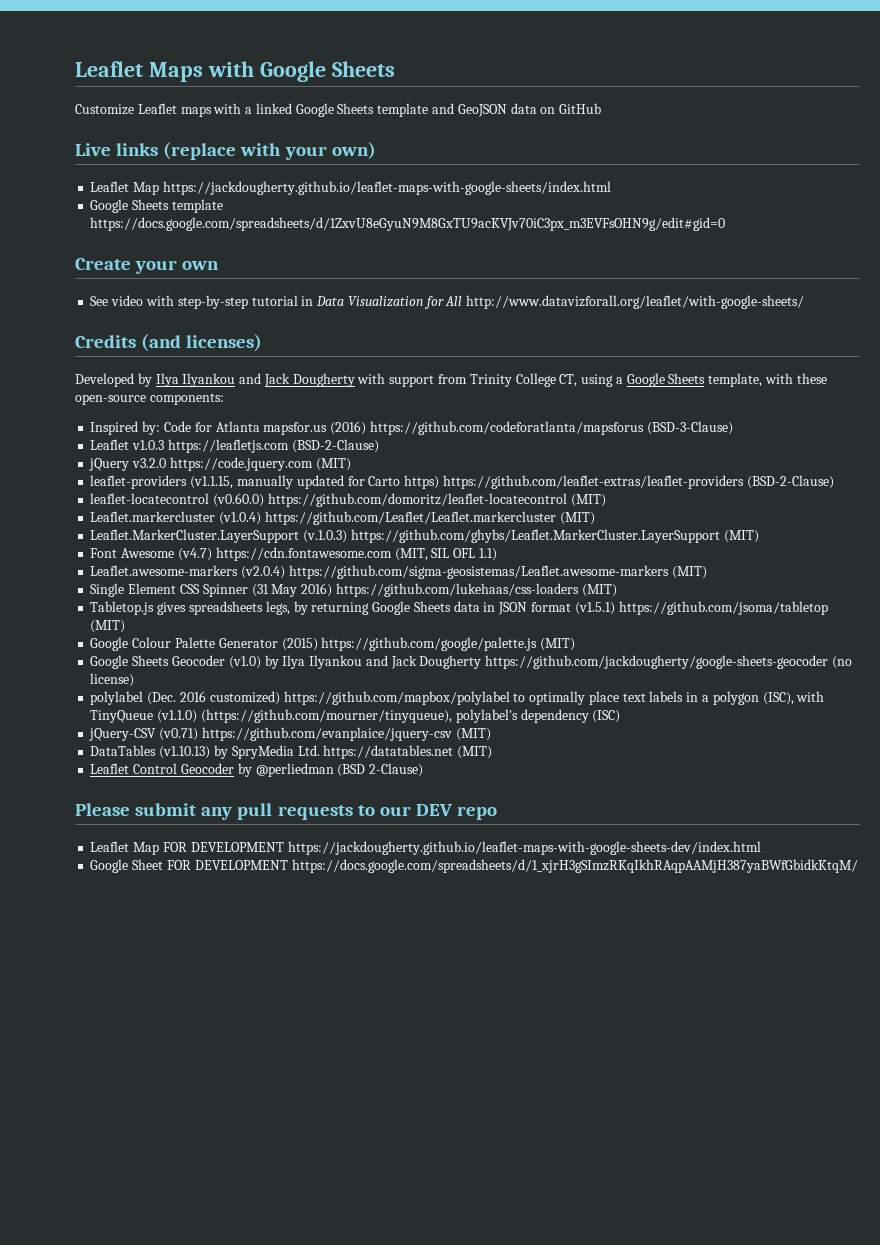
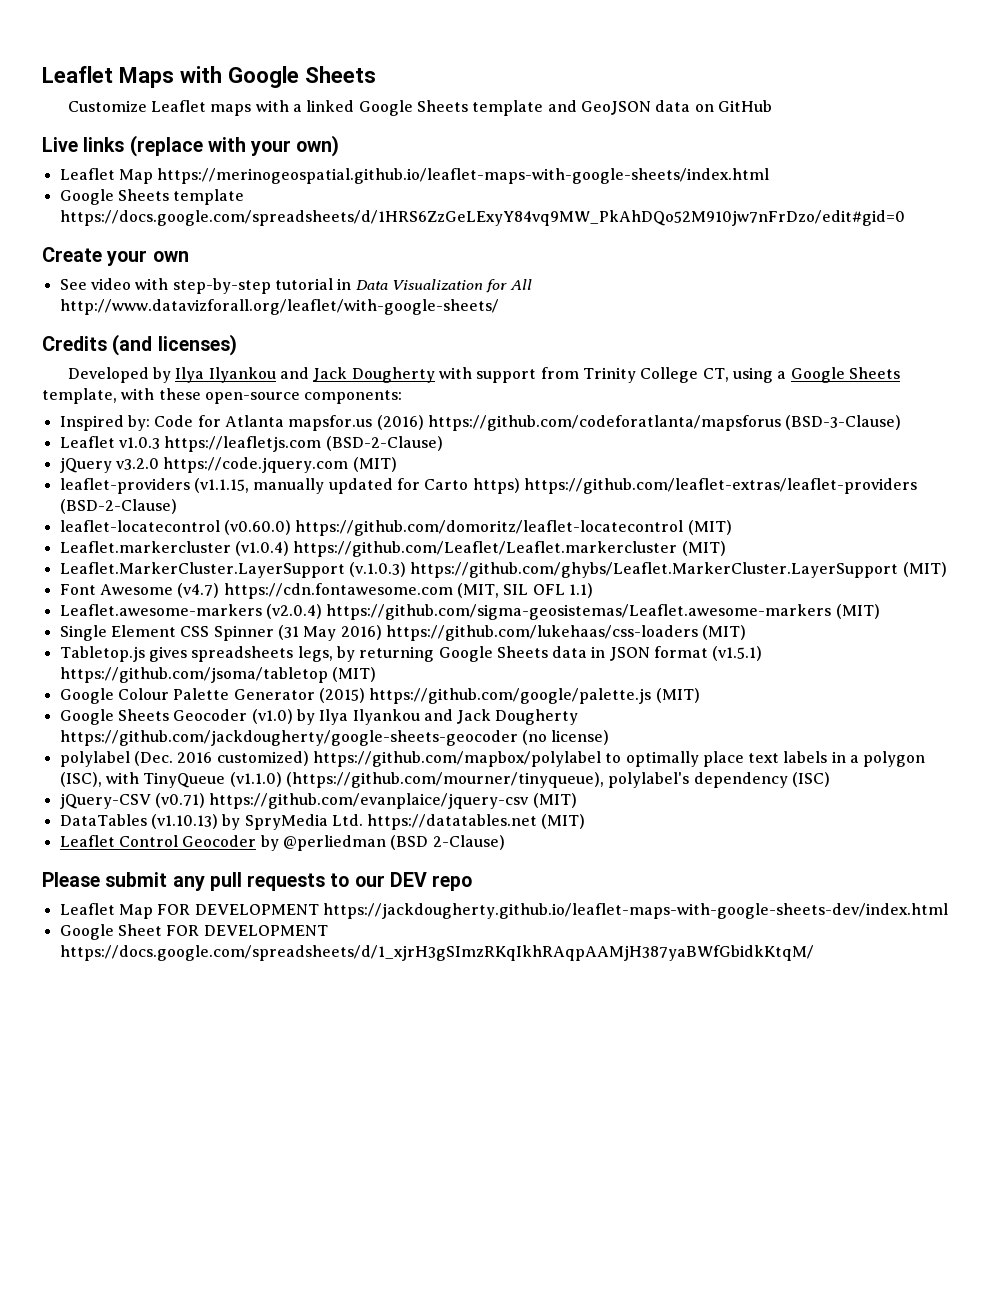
- Leaflet Map https://jackdougherty.github.io/leaflet-maps-with-google-sheets/index.html
- Google Sheets template https://docs.google.com/spreadsheets/d/1ZxvU8eGyuN9M8GxTU9acKVJv70iC3px_m3EVFsOHN9g/edit#gid=0
+ Leaflet Map https://merinogeospatial.github.io/leaflet-maps-with-google-sheets/index.html
+ Google Sheets template https://docs.google.com/spreadsheets/d/1HRS6ZzGeLExyY84vq9MW_PkAhDQo52M910jw7nFrDzo/edit#gid=0

